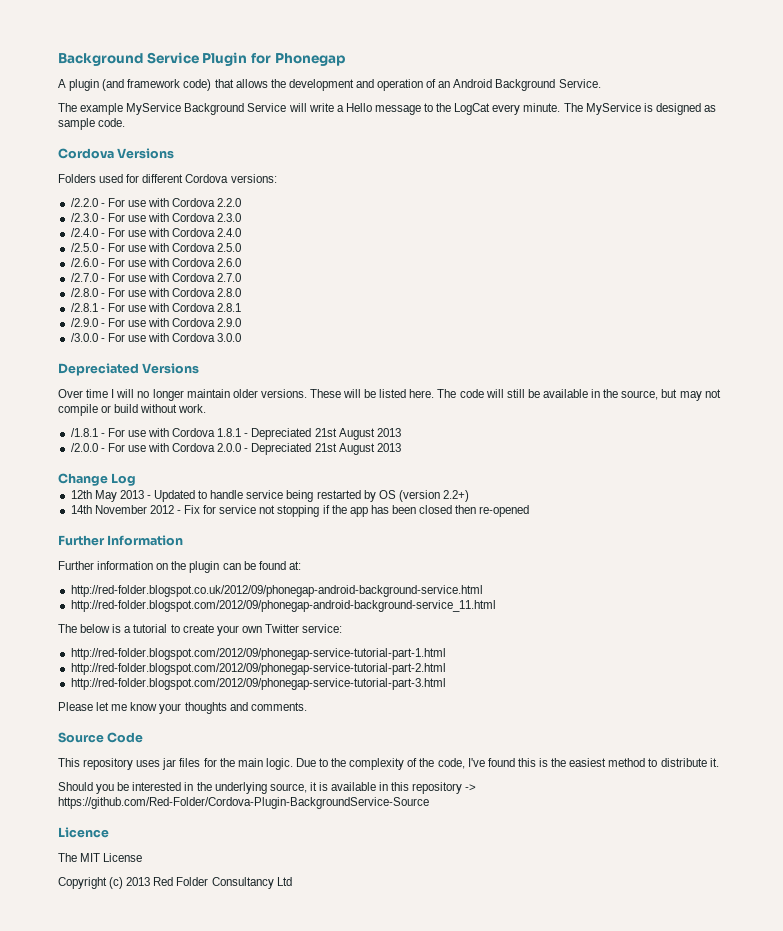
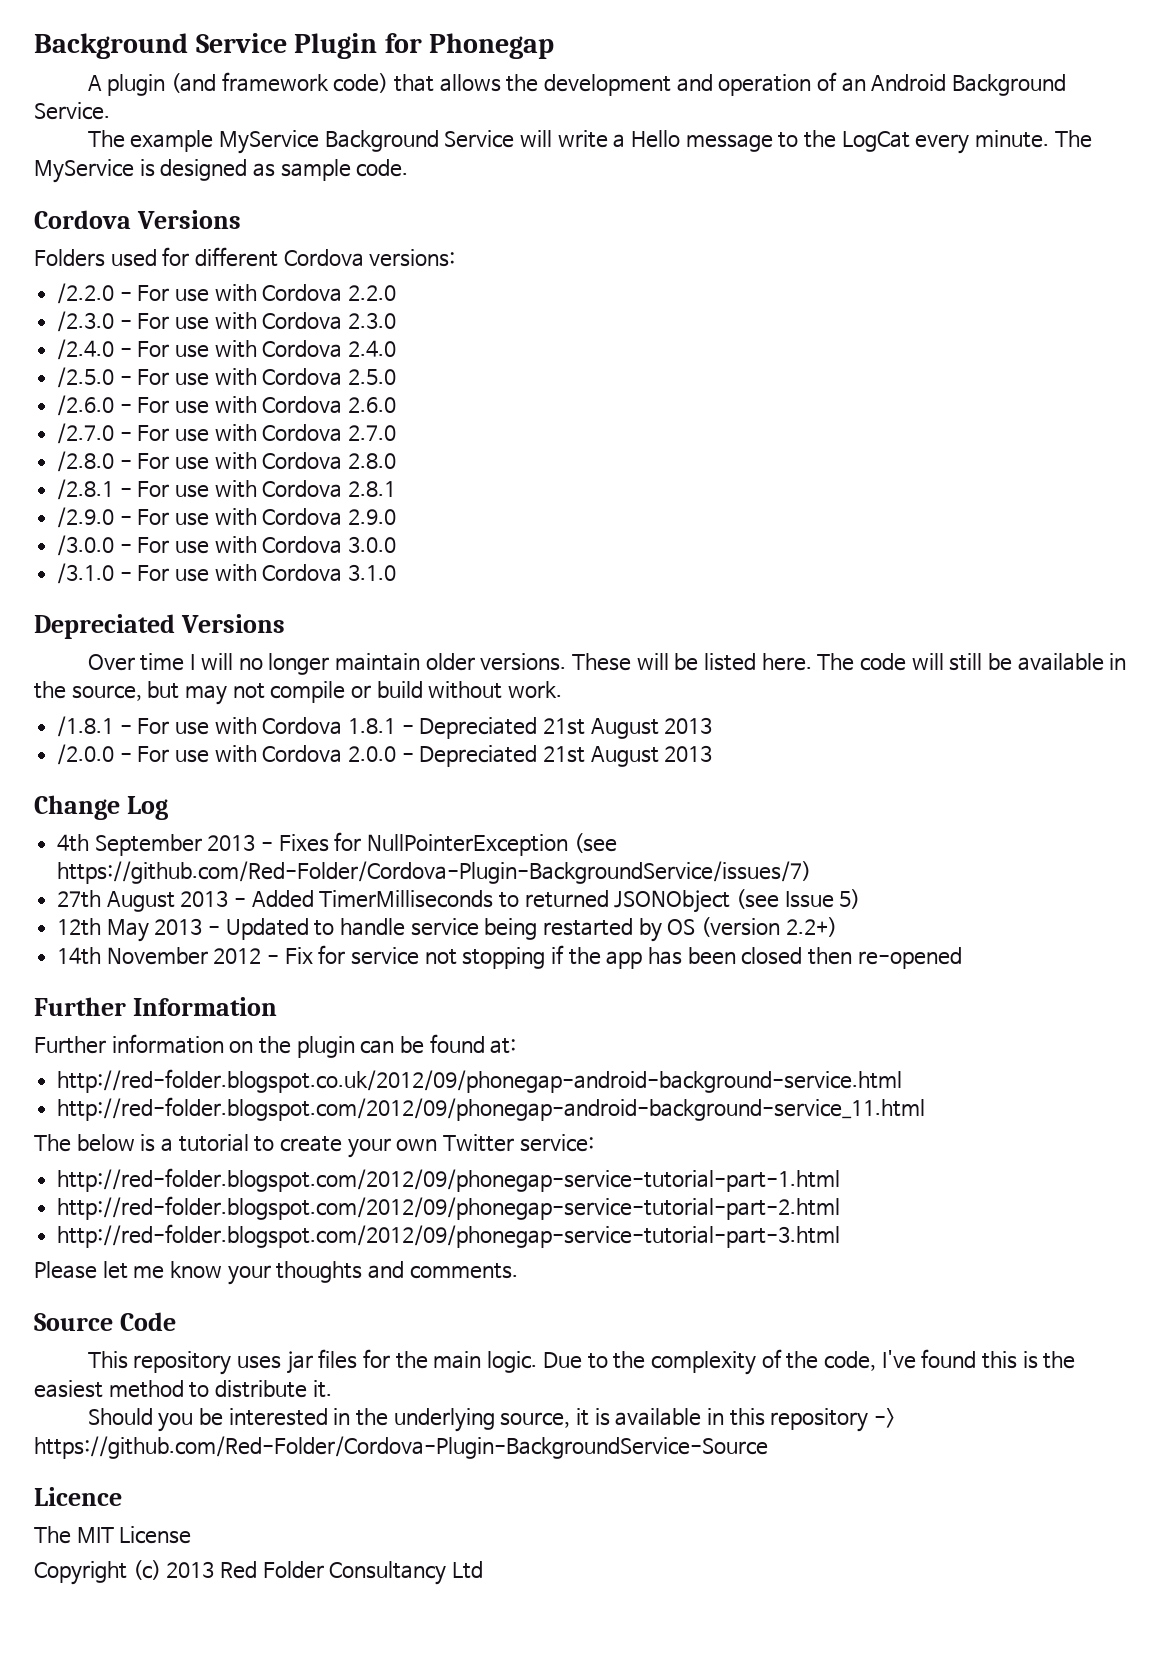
+ /3.1.0 - For use with Cordova 3.1.0
+ 4th September 2013 - Fixes for NullPointerException (see https://github.com/Red-Folder/Cordova-Plugin-BackgroundService/issues/7)
+ 27th August 2013 - Added TimerMilliseconds to returned JSONObject (see Issue 5)

